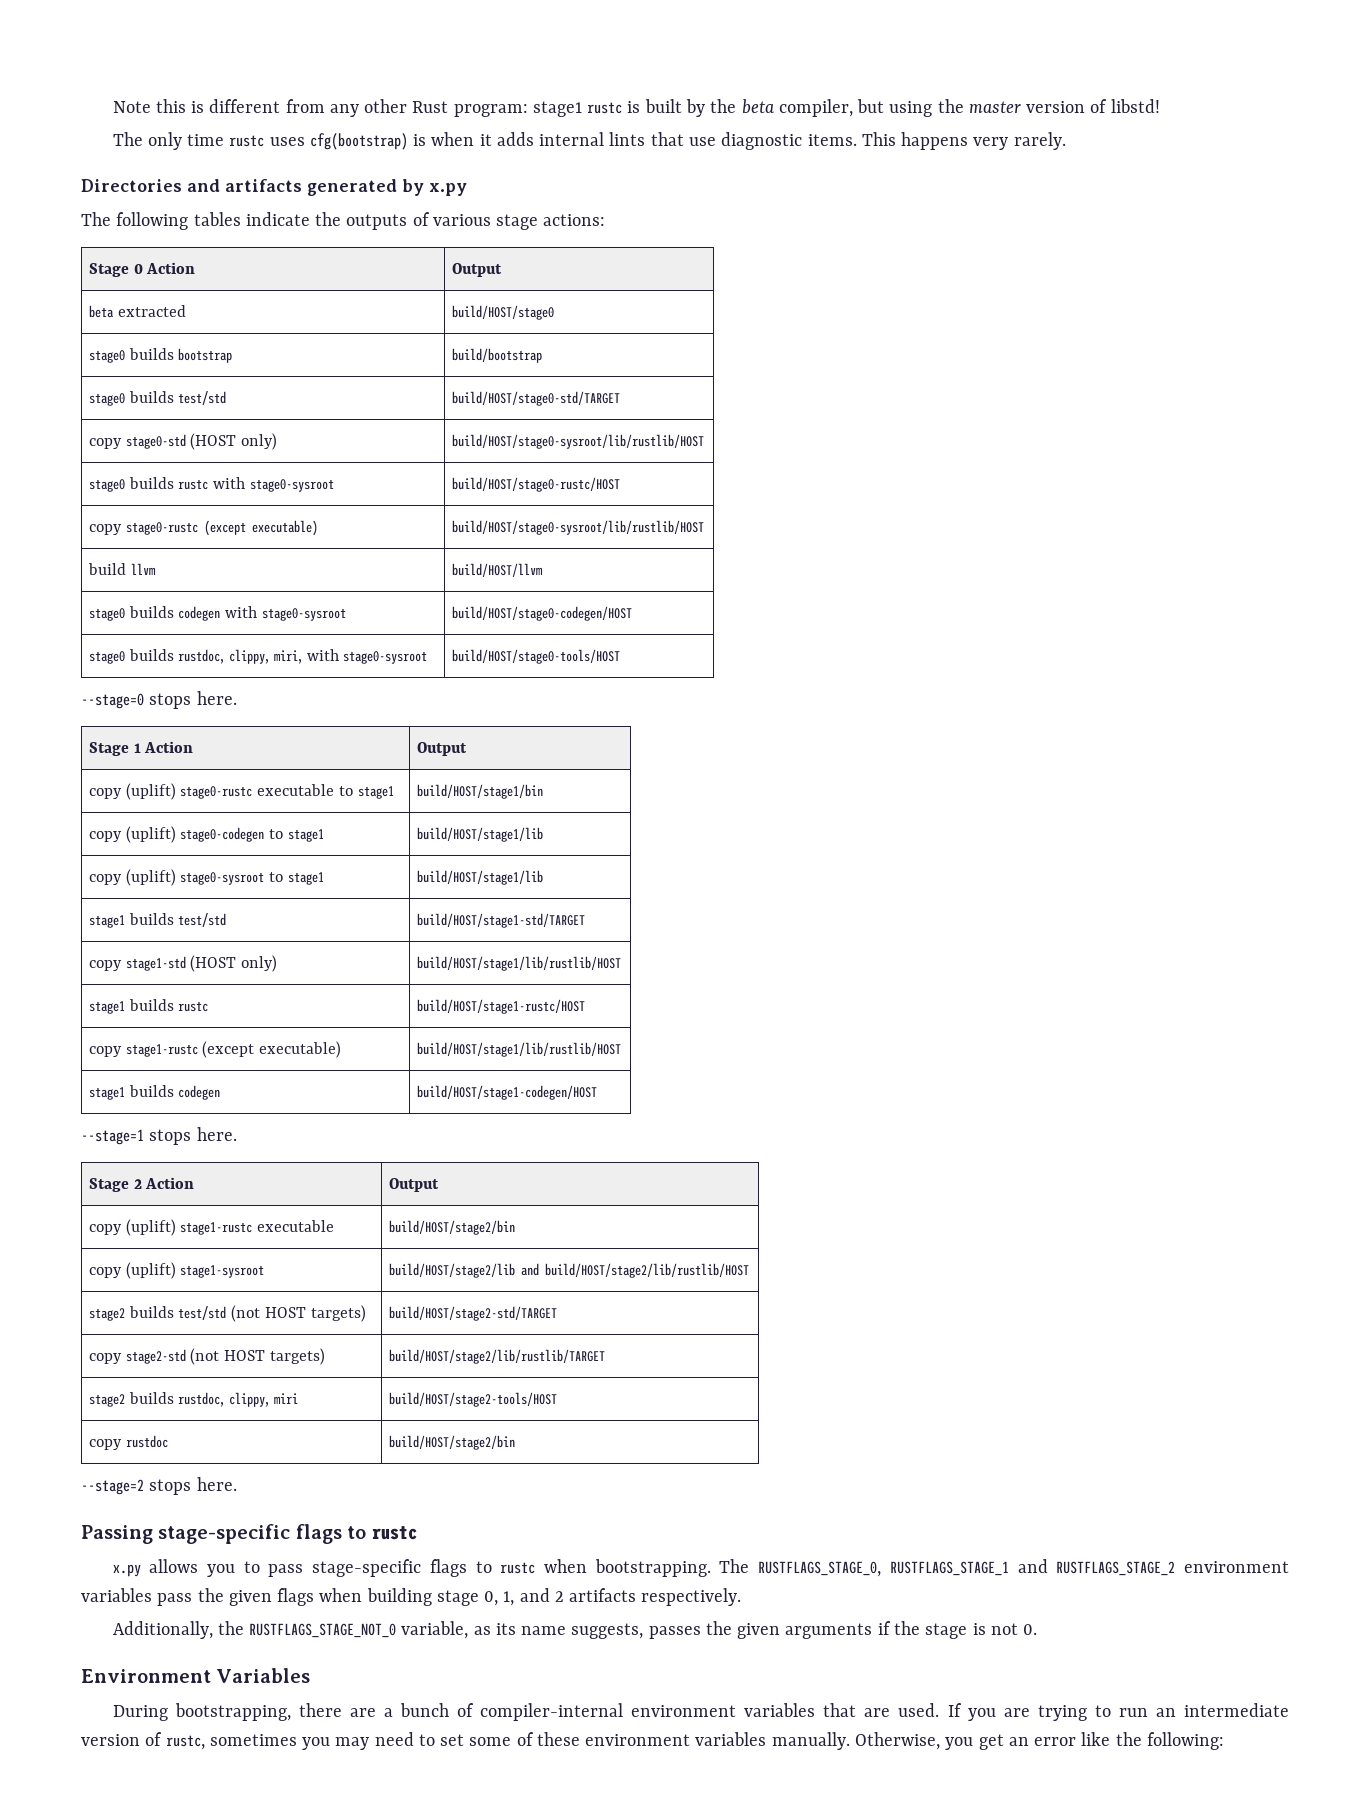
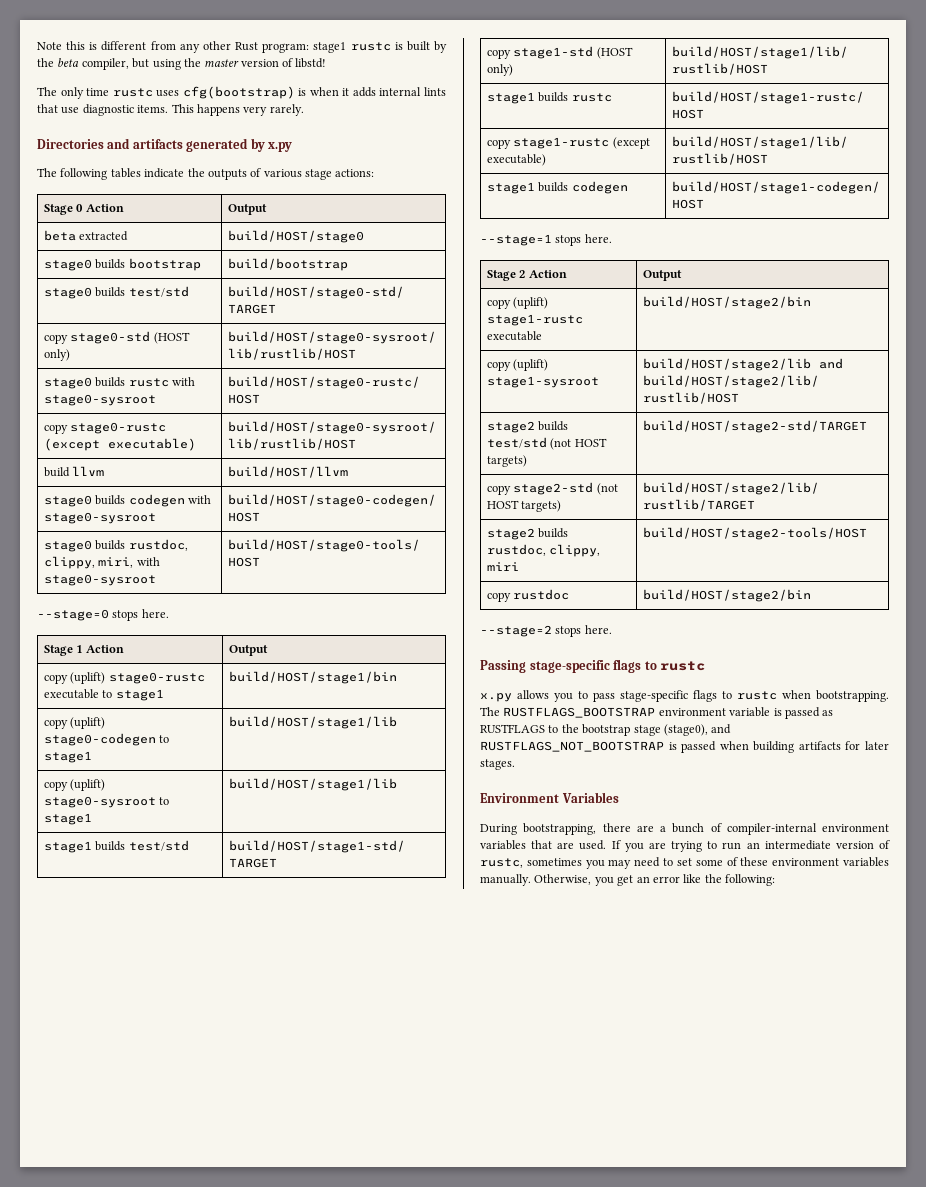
- The RUSTFLAGS_STAGE_0, RUSTFLAGS_STAGE_1 and RUSTFLAGS_STAGE_2 environment variables pass the given flags when building stage 0, 1, and 2 artifacts respectively.
- Additionally, the RUSTFLAGS_STAGE_NOT_0 variable, as its name suggests, passes the given arguments if the stage is not 0.
+ The RUSTFLAGS_BOOTSTRAP environment variable is passed as RUSTFLAGS to the bootstrap stage (stage0), and RUSTFLAGS_NOT_BOOTSTRAP is passed when building artifacts for later stages.

